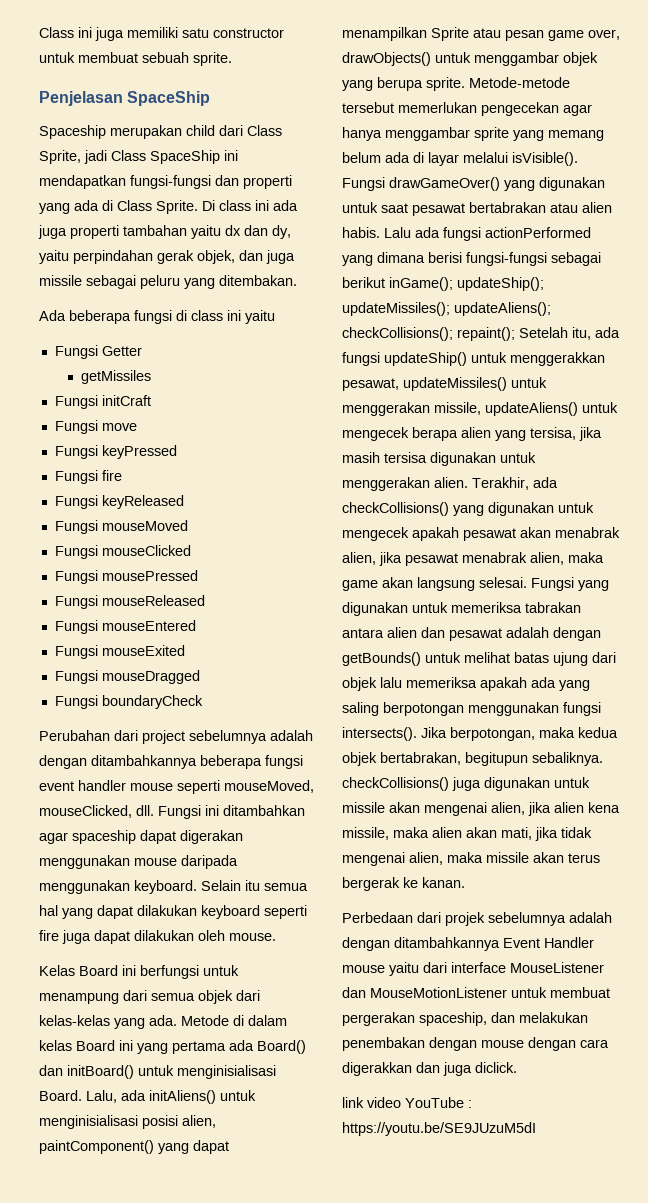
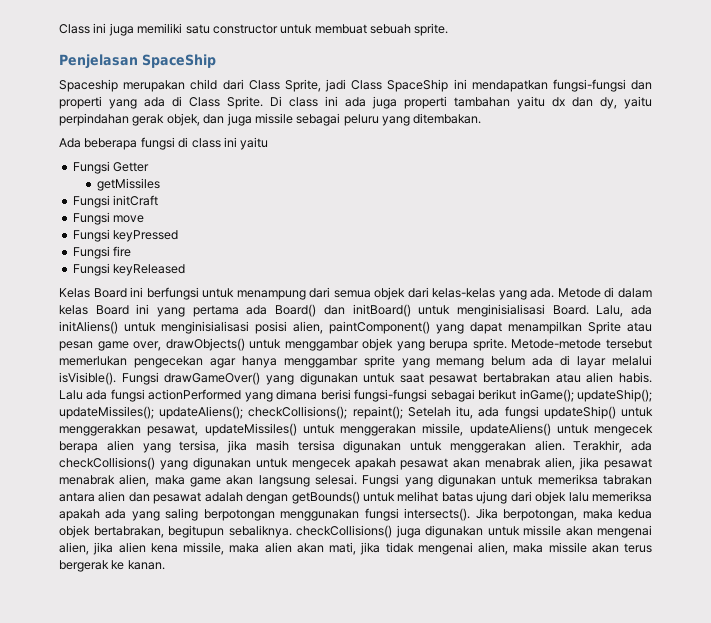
- Fungsi mouseMoved
- Fungsi mouseClicked
- Fungsi mousePressed
- Fungsi mouseReleased
- Fungsi mouseEntered
- Fungsi mouseExited
- Fungsi mouseDragged
- Fungsi boundaryCheck
- Perubahan dari project sebelumnya adalah dengan ditambahkannya beberapa fungsi event handler mouse seperti mouseMoved, mouseClicked, dll. Fungsi ini ditambahkan agar spaceship dapat digerakan menggunakan mouse daripada menggunakan keyboard. Selain itu semua hal yang dapat dilakukan keyboard seperti fire juga dapat dilakukan oleh mouse.
- Perbedaan dari projek sebelumnya adalah dengan ditambahkannya Event Handler mouse yaitu dari interface MouseListener dan MouseMotionListener untuk membuat pergerakan spaceship, dan melakukan penembakan dengan mouse dengan cara digerakkan dan juga diclick.
- link video YouTube : https://youtu.be/SE9JUzuM5dI

